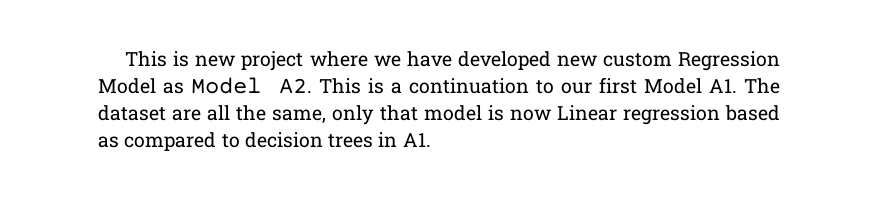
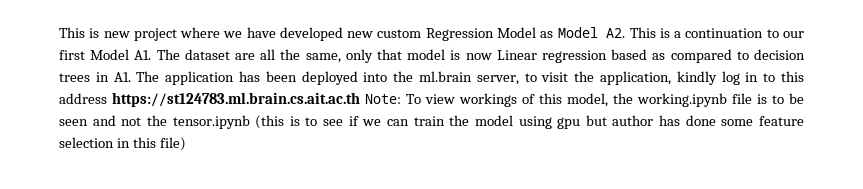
- This is new project where we have developed new custom Regression Model as Model A2. This is a continuation to our first Model A1. The dataset are all the same, only that model is now Linear regression based as compared to decision trees in A1.
+ This is new project where we have developed new custom Regression Model as Model A2. This is a continuation to our first Model A1. The dataset are all the same, only that model is now Linear regression based as compared to decision trees in A1. The application has been deployed into the ml.brain server, to visit the application, kindly log in to this address https://st124783.ml.brain.cs.ait.ac.th Note: To view workings of this model, the working.ipynb file is to be seen and not the tensor.ipynb (this is to see if we can train the model using gpu but author has done some feature selection in this file)

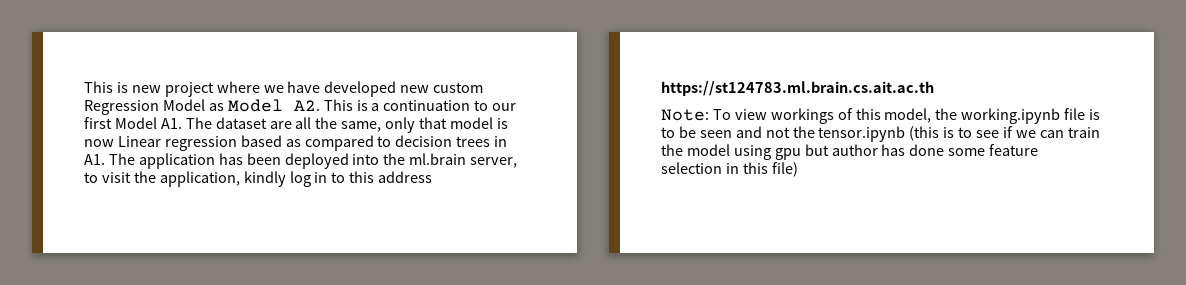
- This is new project where we have developed new custom Regression Model as Model A2. This is a continuation to our first Model A1. The dataset are all the same, only that model is now Linear regression based as compared to decision trees in A1. The application has been deployed into the ml.brain server, to visit the application, kindly log in to this address https://st124783.ml.brain.cs.ait.ac.th Note:
+ This is new project where we have developed new custom Regression Model as Model A2. This is a continuation to our first Model A1. The dataset are all the same, only that model is now Linear regression based as compared to decision trees in A1. The application has been deployed into the ml.brain server, to visit the application, kindly log in to this address https://st124783.ml.brain.cs.ait.ac.th
+ Note:

